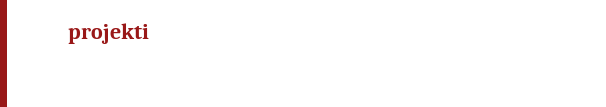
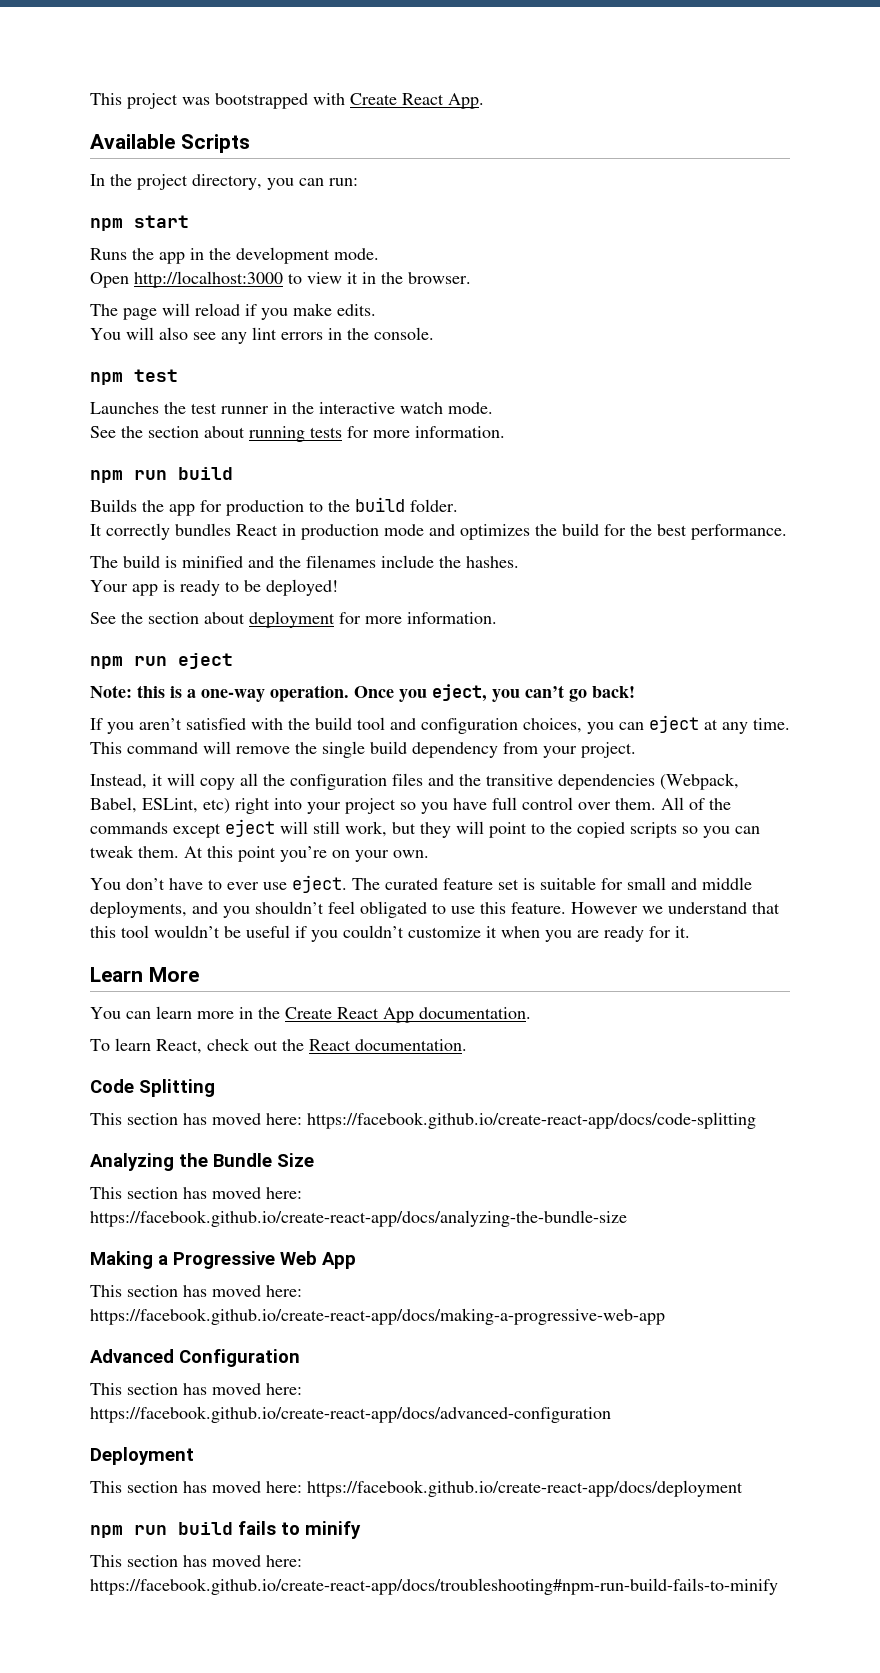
- projekti
+ This project was bootstrapped with Create React App.
+ Available Scripts
+ In the project directory, you can run:
+ npm start
+ Runs the app in the development mode.
+ Open http://localhost:3000 to view it in the browser.
+ The page will reload if you make edits.
+ You will also see any lint errors in the console.
+ npm test
+ Launches the test runner in the interactive watch mode.
+ See the section about running tests for more information.
+ npm run build
+ Builds the app for production to the build folder.
+ It correctly bundles React in production mode and optimizes the build for the best performance.
+ The build is minified and the filenames include the hashes.
+ Your app is ready to be deployed!
+ See the section about deployment for more information.
+ npm run eject
+ Note: this is a one-way operation. Once you eject, you can’t go back!
+ If you aren’t satisfied with the build tool and configuration choices, you can eject at any time. This command will remove the single build dependency from your project.
+ Instead, it will copy all the configuration files and the transitive dependencies (Webpack, Babel, ESLint, etc) right into your project so you have full control over them. All of the commands except eject will still work, but they will point to the copied scripts so you can tweak them. At this point you’re on your own.
+ You don’t have to ever use eject. The curated feature set is suitable for small and middle deployments, and you shouldn’t feel obligated to use this feature. However we understand that this tool wouldn’t be useful if you couldn’t customize it when you are ready for it.
+ Learn More
+ You can learn more in the Create React App documentation.
+ To learn React, check out the React documentation.
+ Code Splitting
+ This section has moved here: https://facebook.github.io/create-react-app/docs/code-splitting
+ Analyzing the Bundle Size
+ This section has moved here: https://facebook.github.io/create-react-app/docs/analyzing-the-bundle-size
+ Making a Progressive Web App
+ This section has moved here: https://facebook.github.io/create-react-app/docs/making-a-progressive-web-app
+ Advanced Configuration
+ This section has moved here: https://facebook.github.io/create-react-app/docs/advanced-configuration
+ Deployment
+ This section has moved here: https://facebook.github.io/create-react-app/docs/deployment
+ npm run build fails to minify
+ This section has moved here: https://facebook.github.io/create-react-app/docs/troubleshooting#npm-run-build-fails-to-minify

